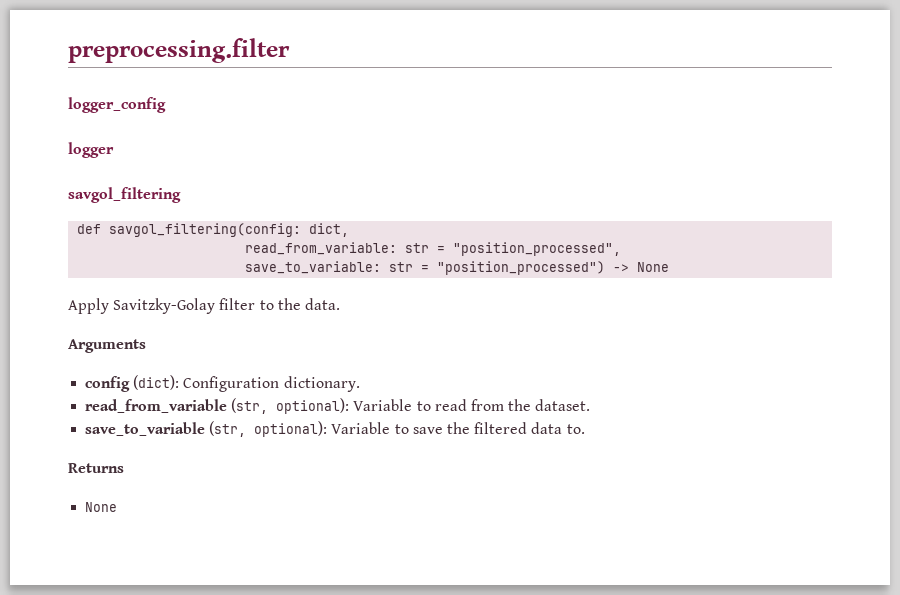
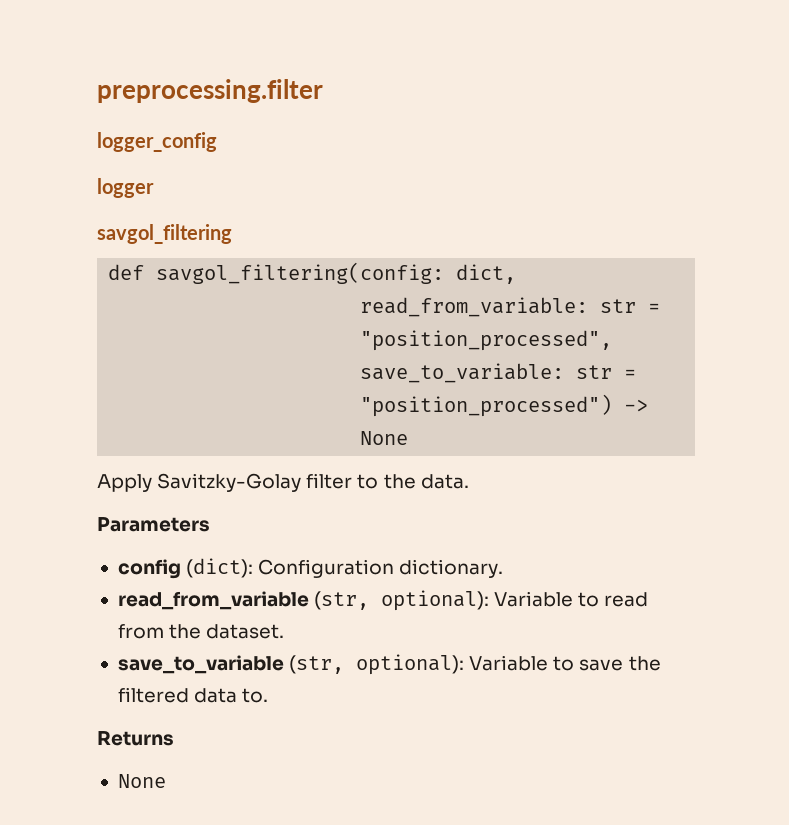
- Arguments
+ Parameters

